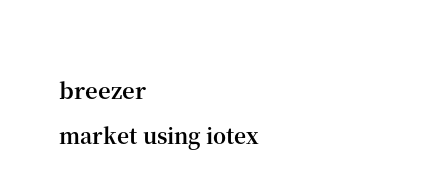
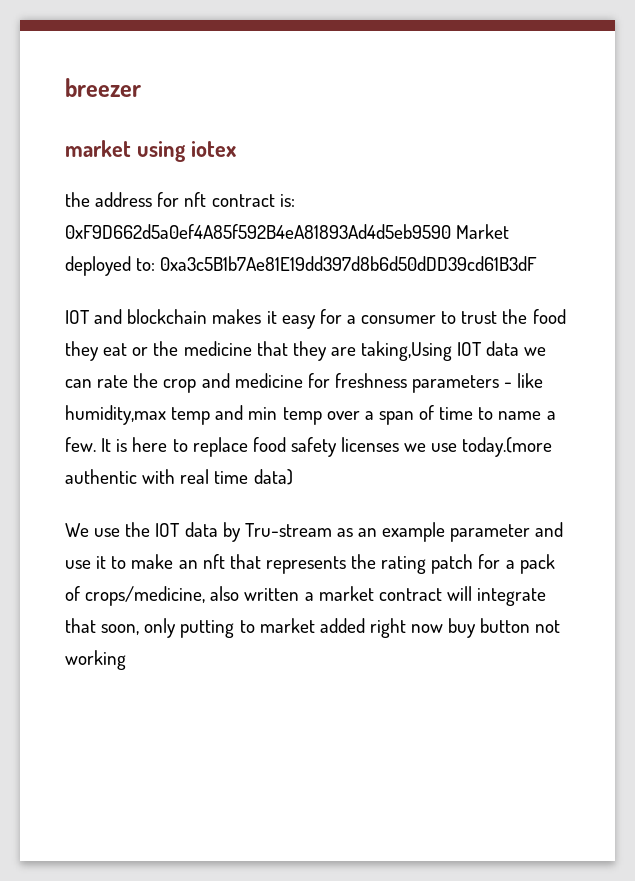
+ the address for nft contract is: 0xF9D662d5a0ef4A85f592B4eA81893Ad4d5eb9590 Market deployed to: 0xa3c5B1b7Ae81E19dd397d8b6d50dDD39cd61B3dF
+ IOT and blockchain makes it easy for a consumer to trust the food they eat or the medicine that they are taking,Using IOT data we can rate the crop and medicine for freshness parameters - like humidity,max temp and min temp over a span of time to name a few. It is here to replace food safety licenses we use today.(more authentic with real time data)
+ We use the IOT data by Tru-stream as an example parameter and use it to make an nft that represents the rating patch for a pack of crops/medicine, also written a market contract will integrate that soon, only putting to market added right now buy button not working

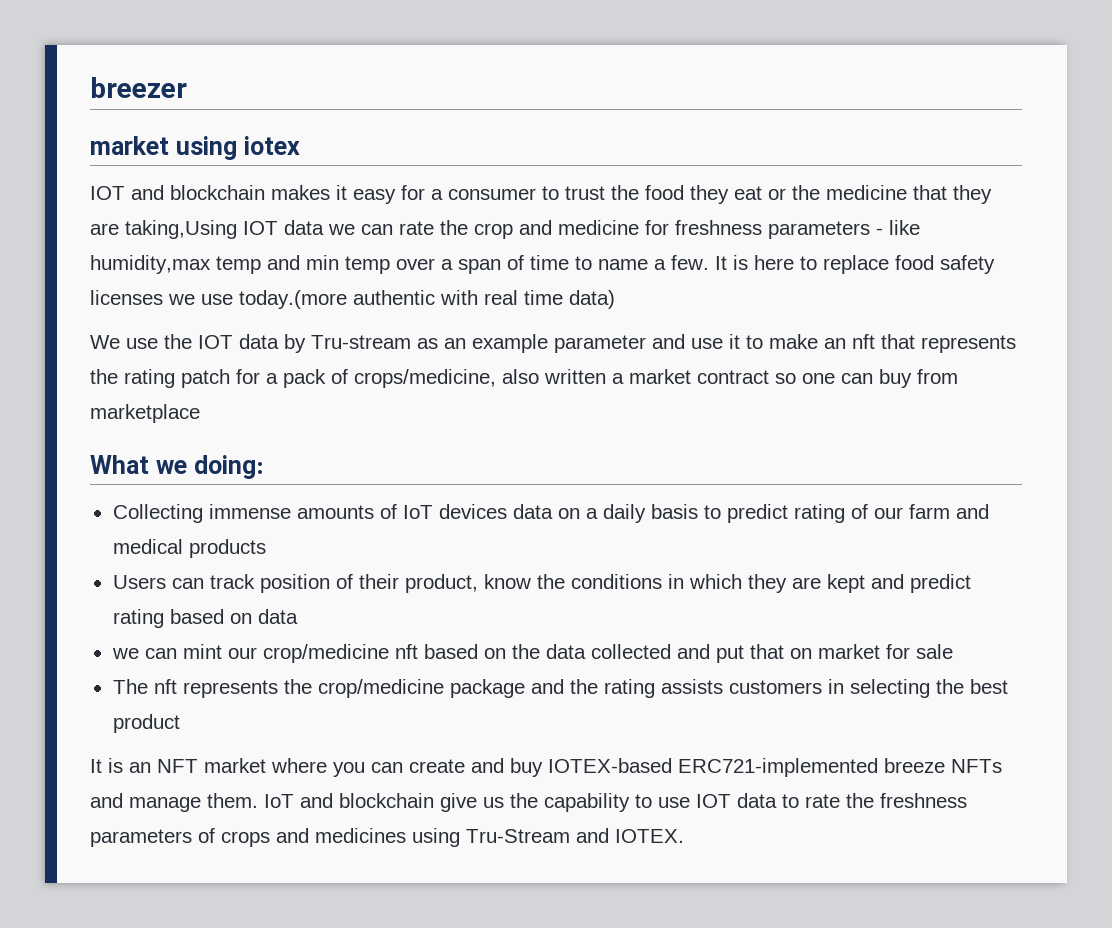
- the address for nft contract is: 0xF9D662d5a0ef4A85f592B4eA81893Ad4d5eb9590 Market deployed to: 0xa3c5B1b7Ae81E19dd397d8b6d50dDD39cd61B3dF
- We use the IOT data by Tru-stream as an example parameter and use it to make an nft that represents the rating patch for a pack of crops/medicine, also written a market contract will integrate that soon, only putting to market added right now buy button not working
+ We use the IOT data by Tru-stream as an example parameter and use it to make an nft that represents the rating patch for a pack of crops/medicine, also written a market contract so one can buy from marketplace
+ What we doing:
+ Collecting immense amounts of IoT devices data on a daily basis to predict rating of our farm and medical products
+ Users can track position of their product, know the conditions in which they are kept and predict rating based on data
+ we can mint our crop/medicine nft based on the data collected and put that on market for sale
+ The nft represents the crop/medicine package and the rating assists customers in selecting the best product
+ It is an NFT market where you can create and buy IOTEX-based ERC721-implemented breeze NFTs and manage them. IoT and blockchain give us the capability to use IOT data to rate the freshness parameters of crops and medicines using Tru-Stream and IOTEX.

